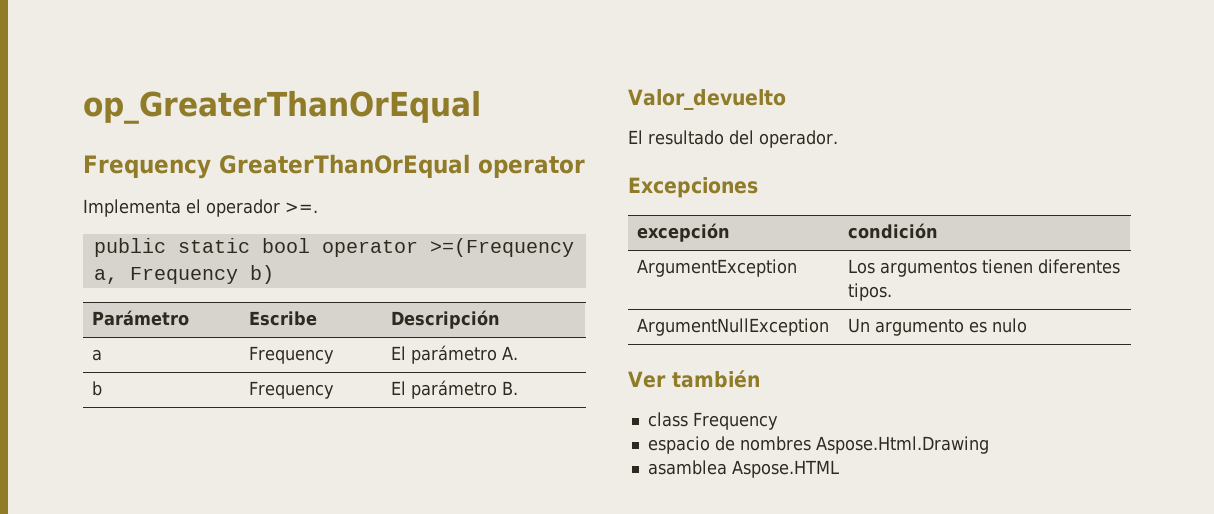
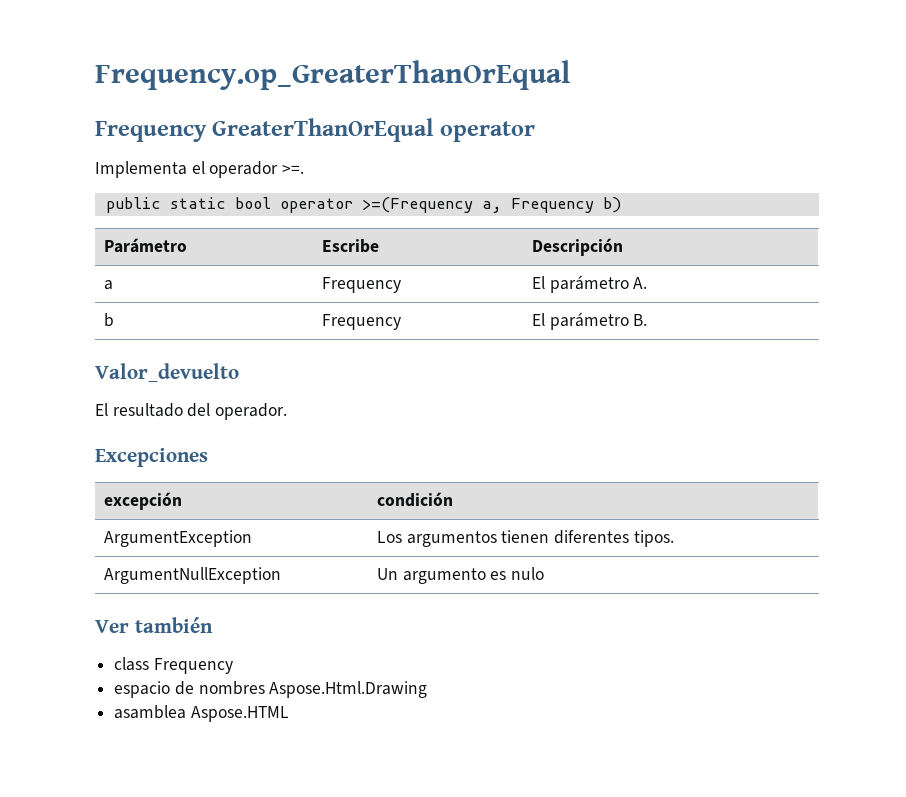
- op_GreaterThanOrEqual
+ Frequency.op_GreaterThanOrEqual

